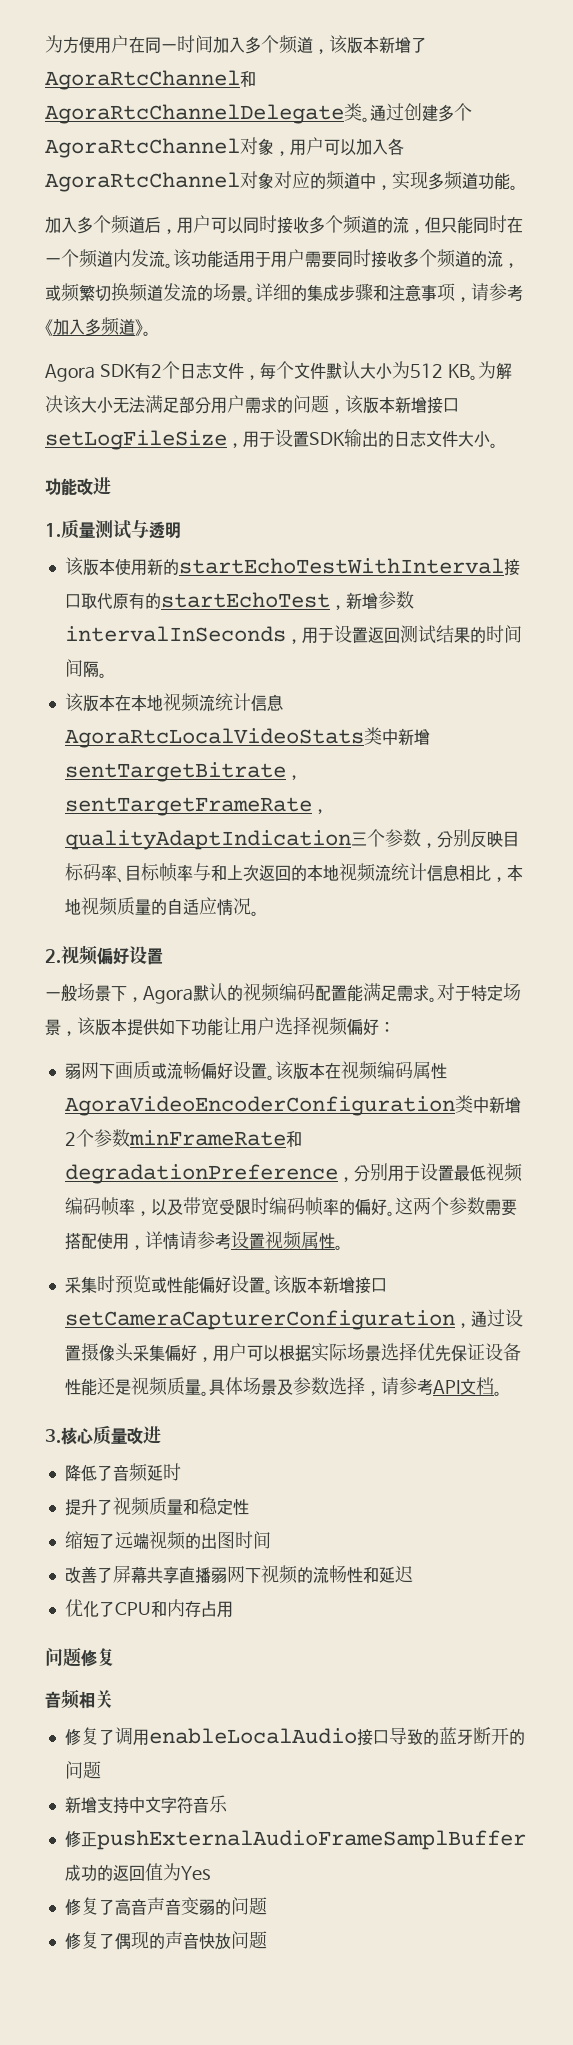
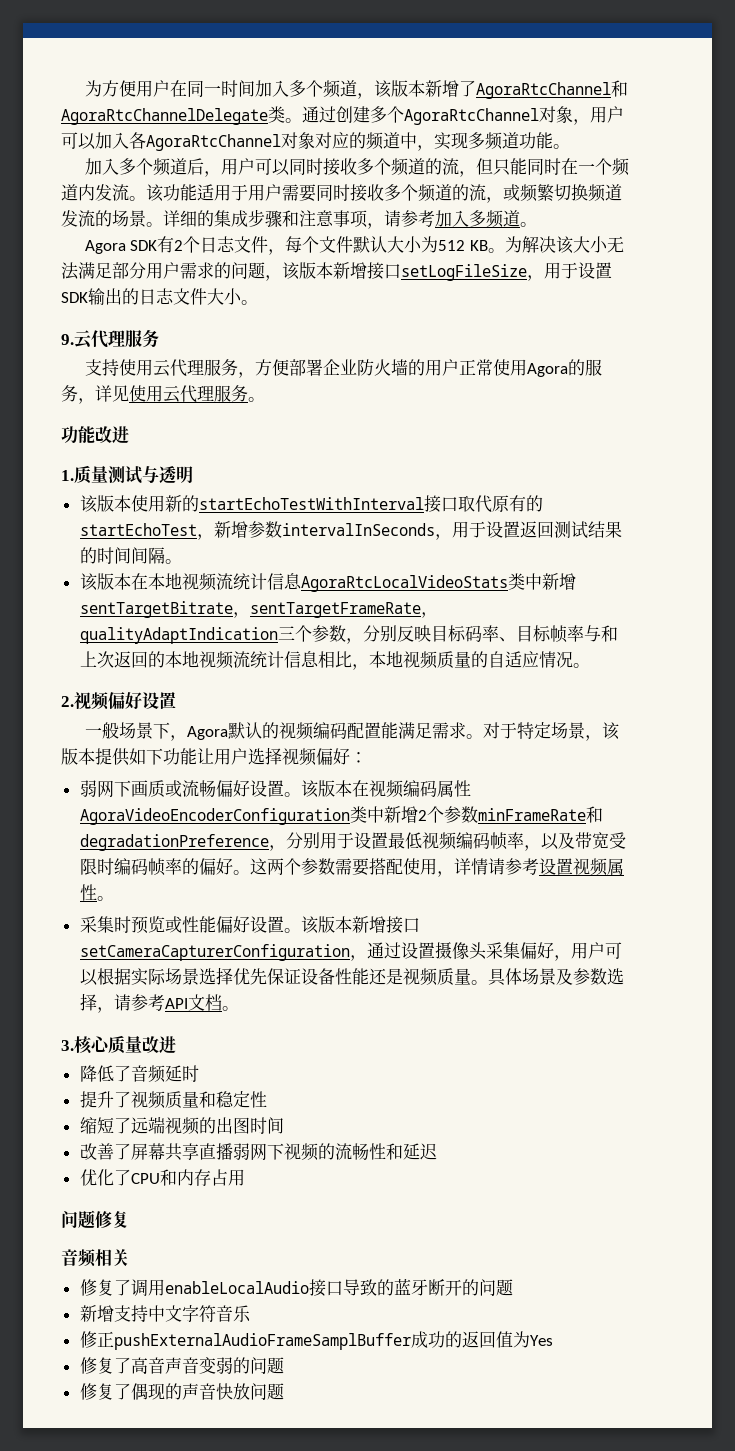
- 详细的集成步骤和注意事项，请参考《加入多频道》。
+ 详细的集成步骤和注意事项，请参考加入多频道。
+ 9.云代理服务
+ 支持使用云代理服务，方便部署企业防火墙的用户正常使用Agora的服务，详见使用云代理服务。

